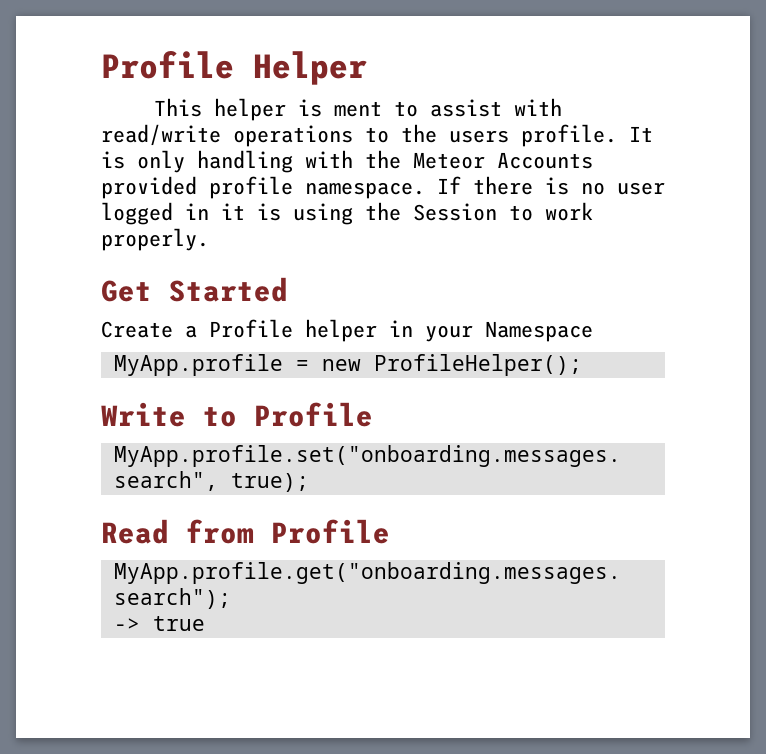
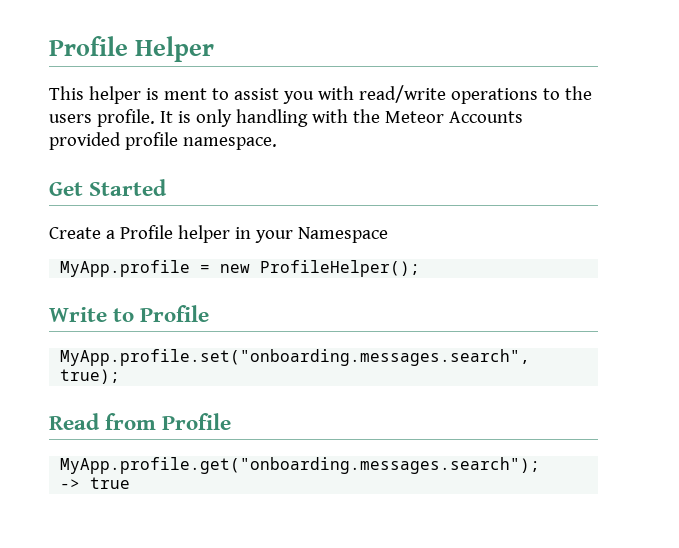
- This helper is ment to assist with read/write operations to the users profile.
+ This helper is ment to assist you with read/write operations to the users profile.
- If there is no user logged in it is using the Session to work properly.

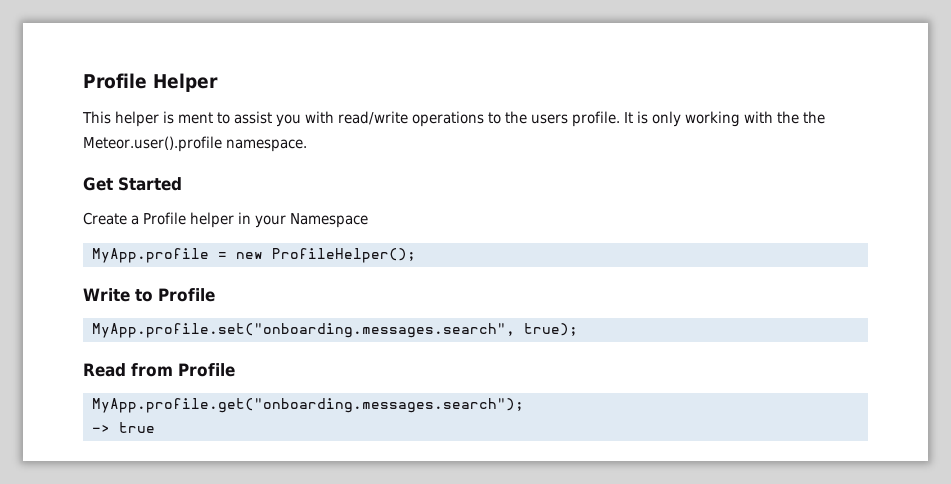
- It is only handling with the Meteor Accounts provided profile namespace.
+ It is only working with the the Meteor.user().profile namespace.

